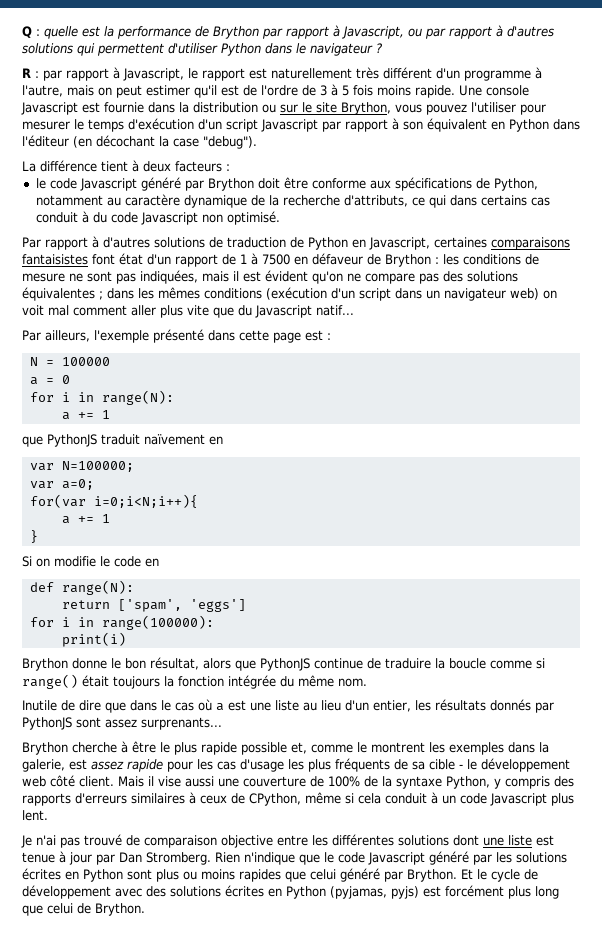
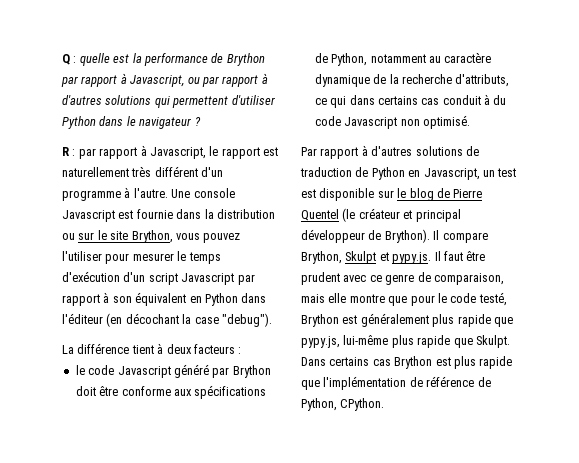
- R : par rapport à Javascript, le rapport est naturellement très différent d'un programme à l'autre, mais on peut estimer qu'il est de l'ordre de 3 à 5 fois moins rapide.
+ R : par rapport à Javascript, le rapport est naturellement très différent d'un programme à l'autre.
- Par rapport à d'autres solutions de traduction de Python en Javascript, certaines comparaisons fantaisistes font état d'un rapport de 1 à 7500 en défaveur de Brython : les conditions de mesure ne sont pas indiquées, mais il est évident qu'on ne compare pas des solutions équivalentes ; dans les mêmes conditions (exécution d'un script dans un navigateur web) on voit mal comment aller plus vite que du Javascript natif...
- Par ailleurs, l'exemple présenté dans cette page est :
- N = 100000
- a = 0
- for i in range(N):
- a += 1
- que PythonJS traduit naïvement en
- var N=100000;
- var a=0;
- for(var i=0;i<N;i++){
- a += 1
- }
- Si on modifie le code en
- def range(N):
- return ['spam', 'eggs']
- for i in range(100000):
- print(i)
- Brython donne le bon résultat, alors que PythonJS continue de traduire la boucle comme si range() était toujours la fonction intégrée du même nom.
- Inutile de dire que dans le cas où a est une liste au lieu d'un entier, les résultats donnés par PythonJS sont assez surprenants...
- Brython cherche à être le plus rapide possible et, comme le montrent les exemples dans la galerie, est assez rapide pour les cas d'usage les plus fréquents de sa cible - le développement web côté client. Mais il vise aussi une couverture de 100% de la syntaxe Python, y compris des rapports d'erreurs similaires à ceux de CPython, même si cela conduit à un code Javascript plus lent.
- Je n'ai pas trouvé de comparaison objective entre les différentes solutions dont une liste est tenue à jour par Dan Stromberg. Rien n'indique que le code Javascript généré par les solutions écrites en Python sont plus ou moins rapides que celui généré par Brython. Et le cycle de développement avec des solutions écrites en Python (pyjamas, pyjs) est forcément plus long que celui de Brython.
+ Par rapport à d'autres solutions de traduction de Python en Javascript, un test est disponible sur le blog de Pierre Quentel (le créateur et principal développeur de Brython). Il compare Brython, Skulpt et pypy.js. Il faut être prudent avec ce genre de comparaison, mais elle montre que pour le code testé, Brython est généralement plus rapide que pypy.js, lui-même plus rapide que Skulpt. Dans certains cas Brython est plus rapide que l'implémentation de référence de Python, CPython.

